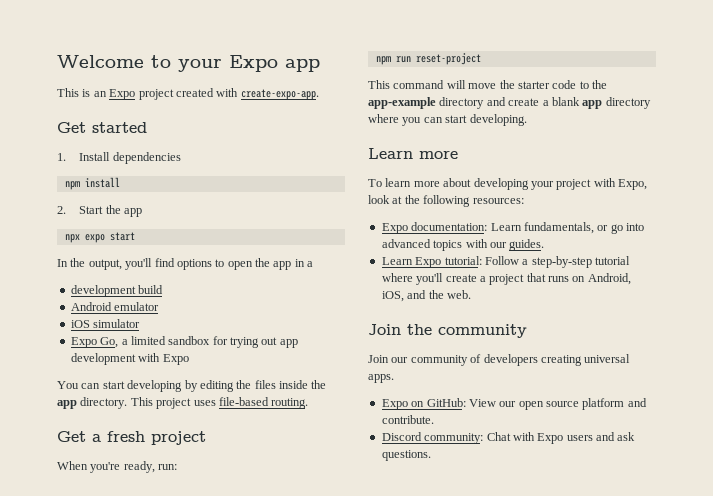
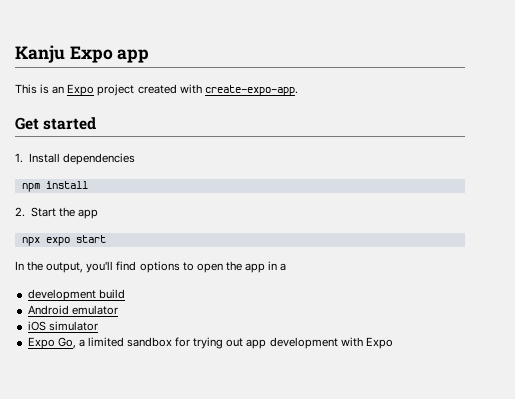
- Welcome to your Expo app
+ Kanju Expo app
- You can start developing by editing the files inside the app directory. This project uses file-based routing.
- Get a fresh project
- When you're ready, run:
- npm run reset-project
- This command will move the starter code to the app-example directory and create a blank app directory where you can start developing.
- Learn more
- To learn more about developing your project with Expo, look at the following resources:
- Expo documentation: Learn fundamentals, or go into advanced topics with our guides.
- Learn Expo tutorial: Follow a step-by-step tutorial where you'll create a project that runs on Android, iOS, and the web.
- Join the community
- Join our community of developers creating universal apps.
- Expo on GitHub: View our open source platform and contribute.
- Discord community: Chat with Expo users and ask questions.

